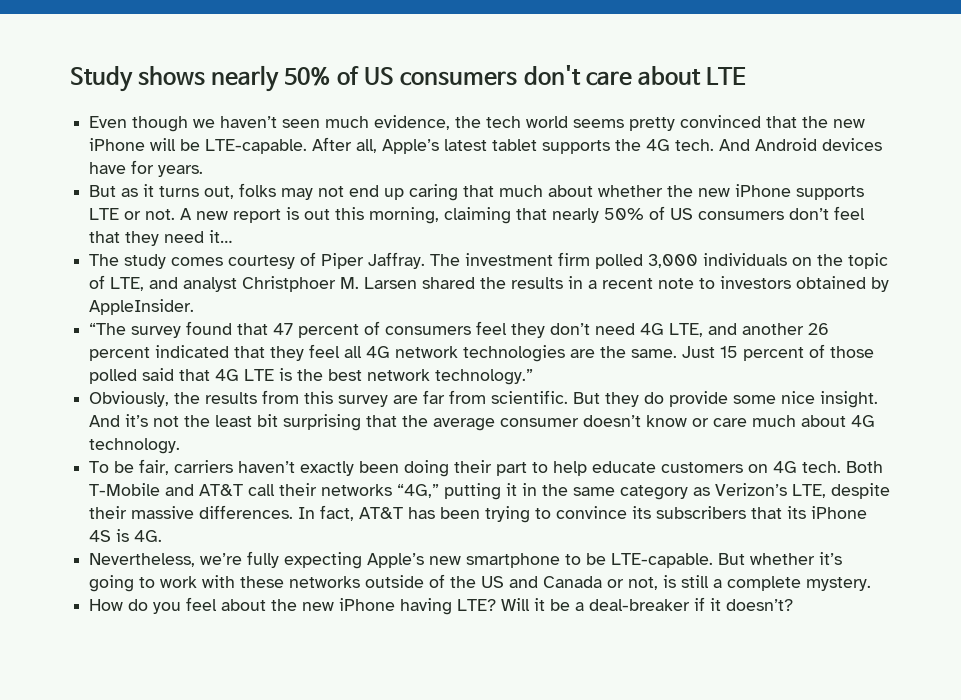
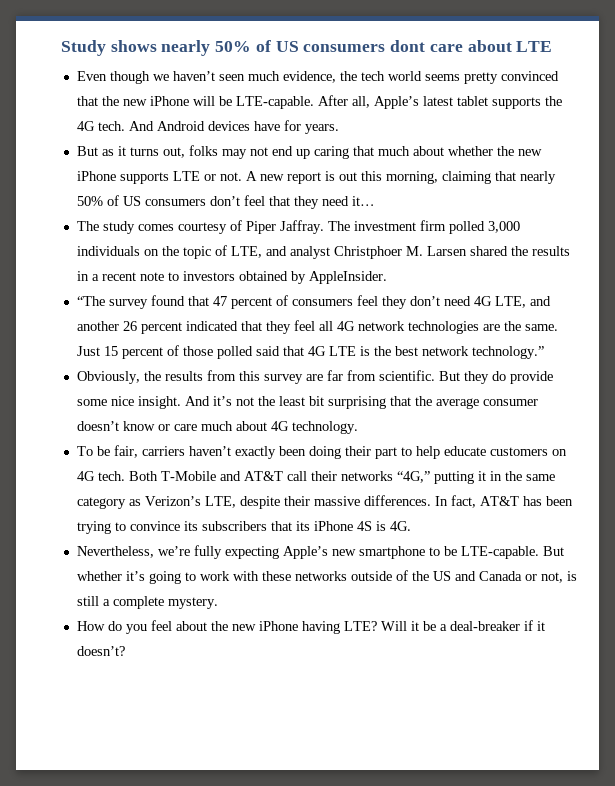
- Study shows nearly 50% of US consumers don't care about LTE
+ Study shows nearly 50% of US consumers dont care about LTE

